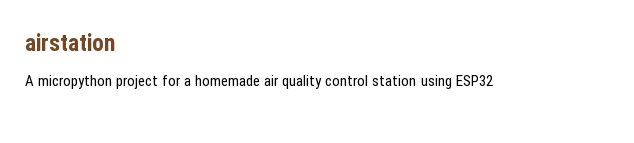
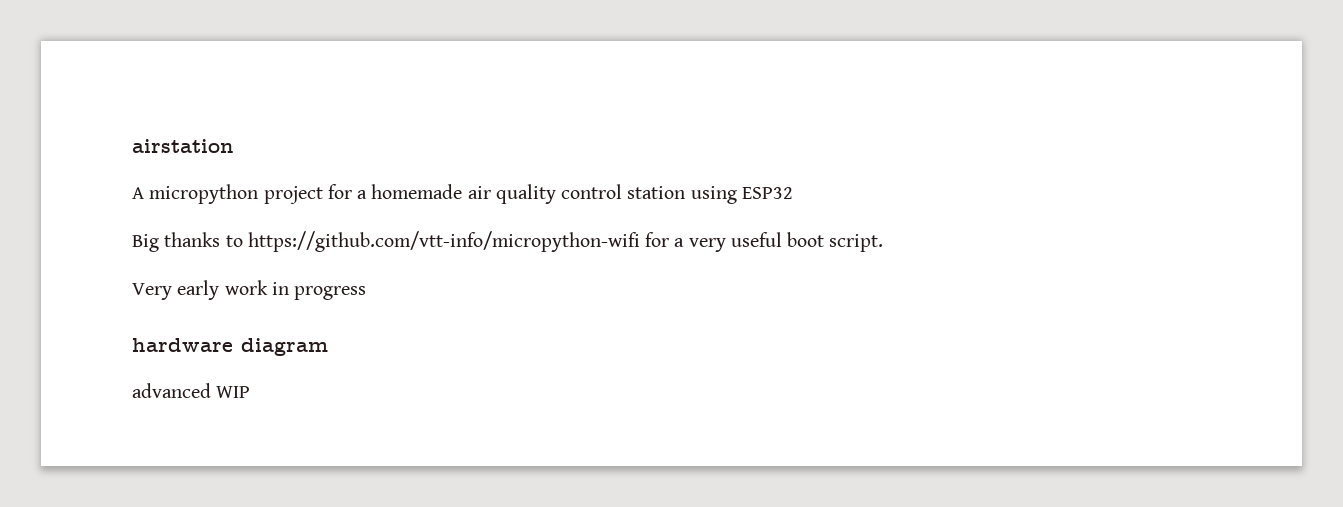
+ Big thanks to https://github.com/vtt-info/micropython-wifi for a very useful boot script.
+ Very early work in progress
+ hardware diagram
+ advanced WIP

